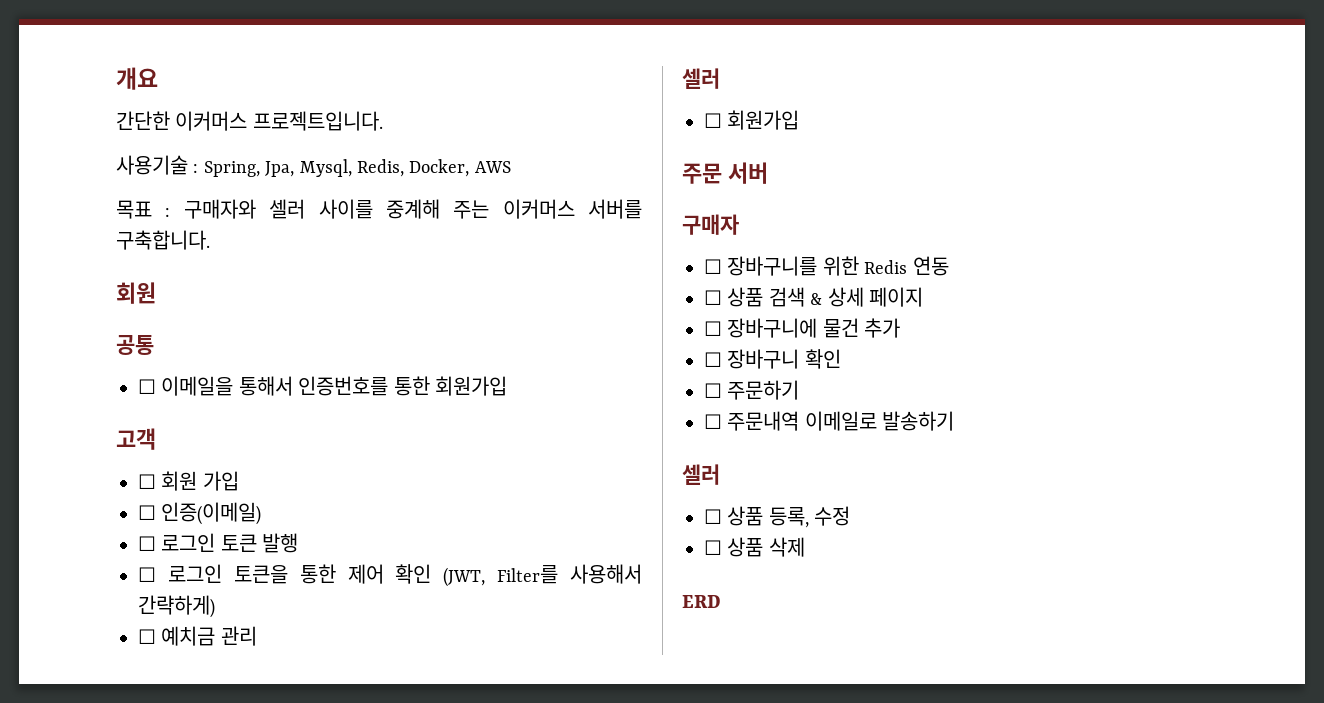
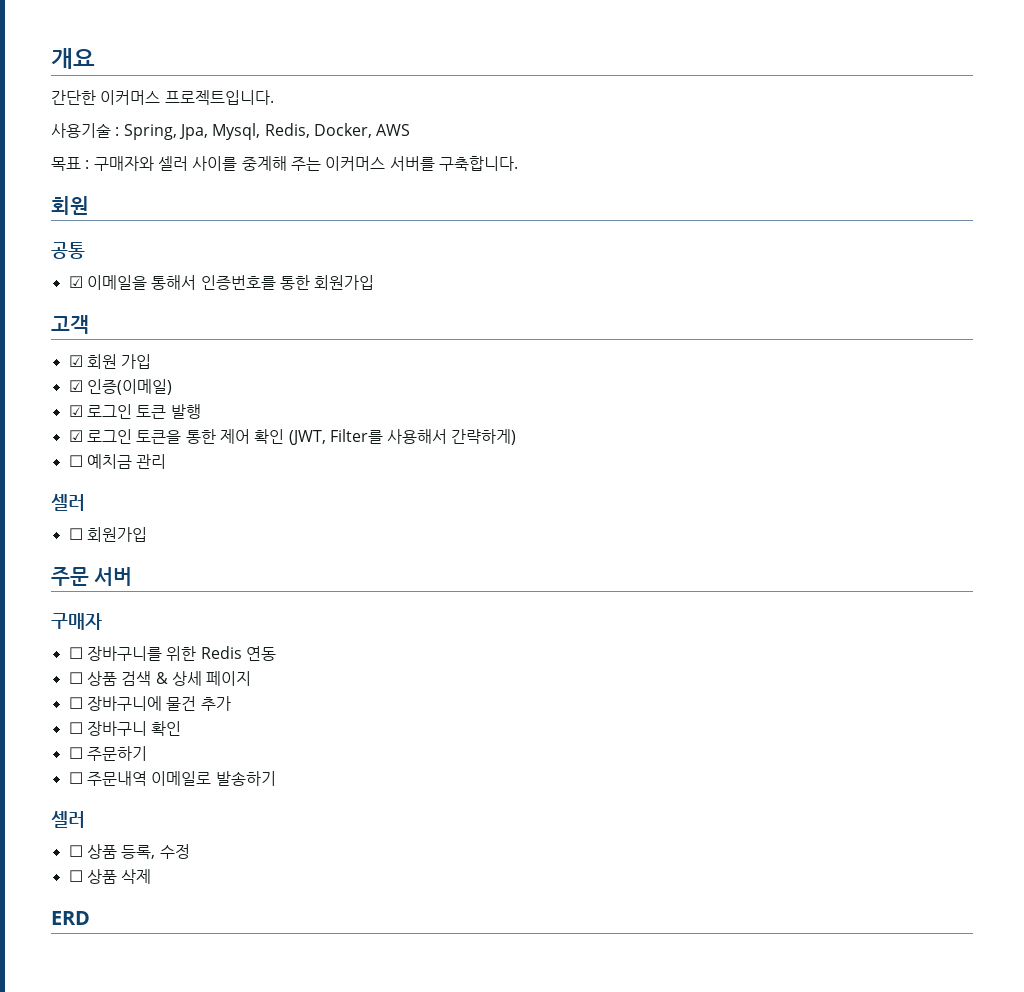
- ☐ 이메일을 통해서 인증번호를 통한 회원가입
+ ☑ 이메일을 통해서 인증번호를 통한 회원가입
- ☐ 회원 가입
+ ☑ 회원 가입
- ☐ 인증(이메일)
+ ☑ 인증(이메일)
- ☐ 로그인 토큰 발행
+ ☑ 로그인 토큰 발행
- ☐ 로그인 토큰을 통한 제어 확인 (JWT, Filter를 사용해서 간략하게)
+ ☑ 로그인 토큰을 통한 제어 확인 (JWT, Filter를 사용해서 간략하게)

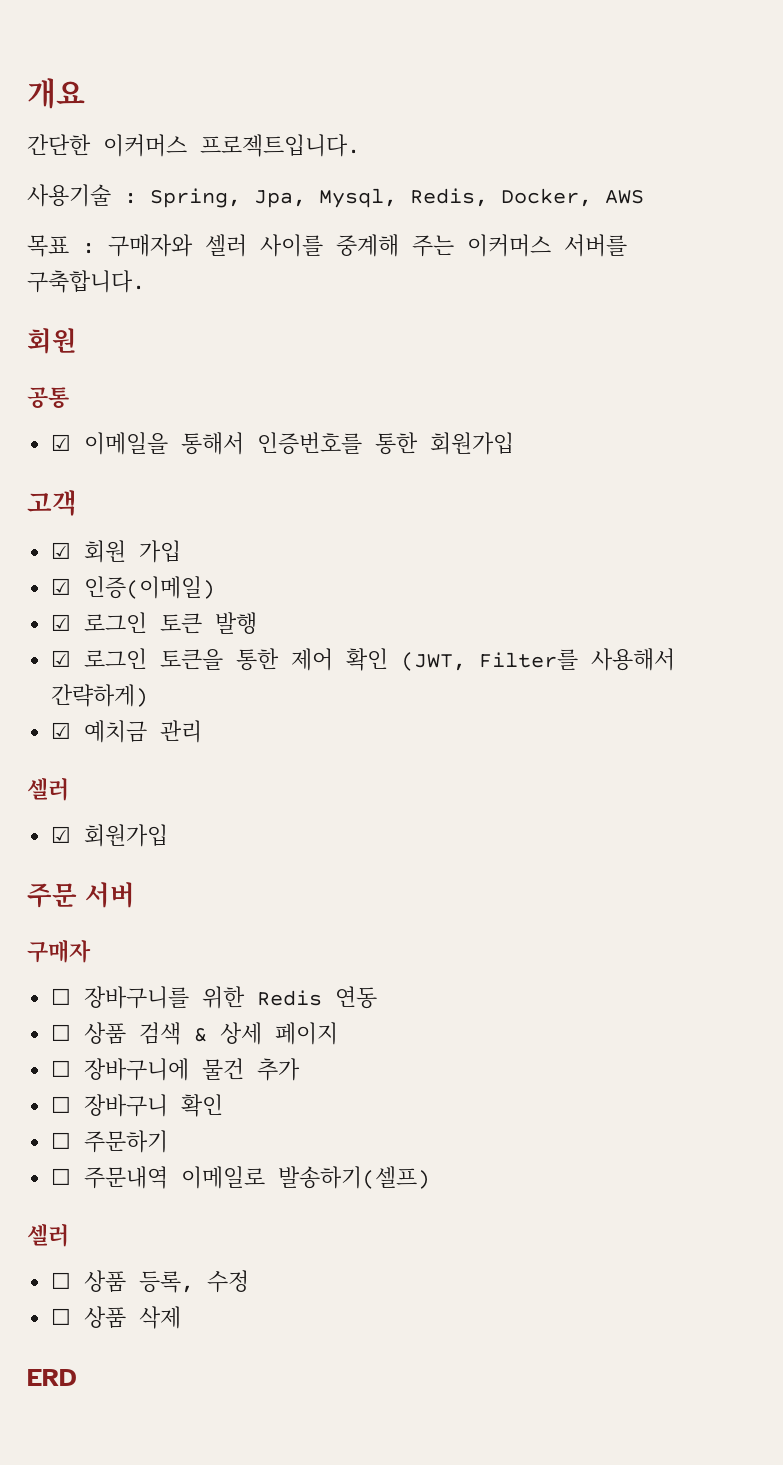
- ☐ 예치금 관리
+ ☑ 예치금 관리
- ☐ 회원가입
+ ☑ 회원가입
- ☐ 주문내역 이메일로 발송하기
+ ☐ 주문내역 이메일로 발송하기(셀프)

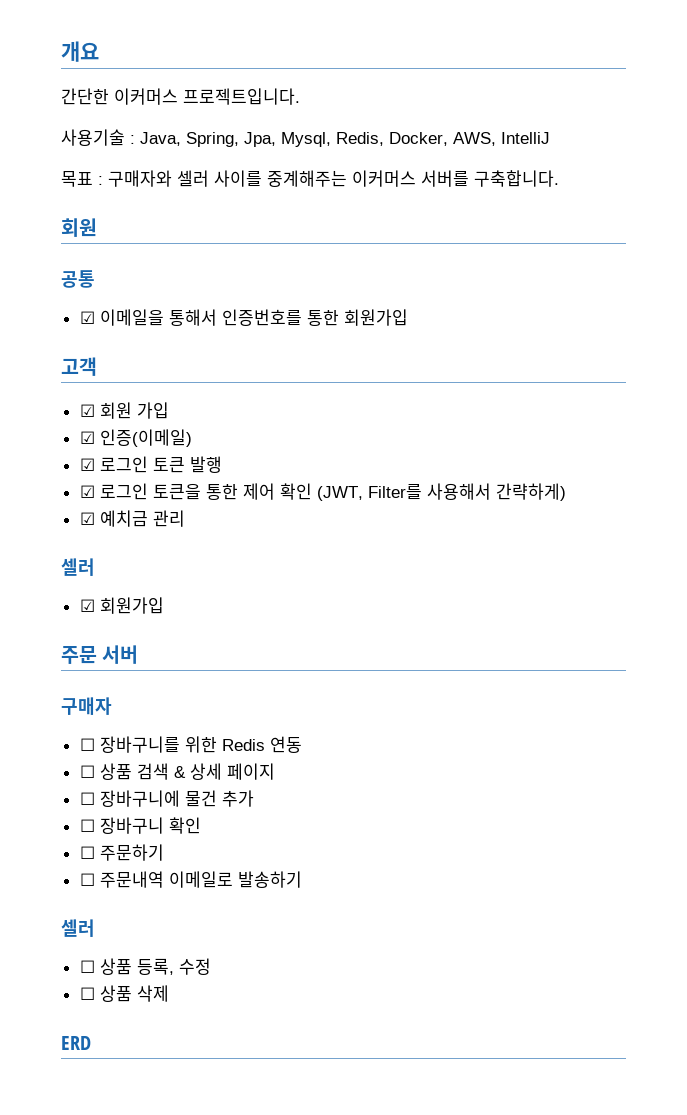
- 사용기술 : Spring, Jpa, Mysql, Redis, Docker, AWS
+ 사용기술 : Java, Spring, Jpa, Mysql, Redis, Docker, AWS, IntelliJ
- 목표 : 구매자와 셀러 사이를 중계해 주는 이커머스 서버를 구축합니다.
+ 목표 : 구매자와 셀러 사이를 중계해주는 이커머스 서버를 구축합니다.
- ☐ 주문내역 이메일로 발송하기(셀프)
+ ☐ 주문내역 이메일로 발송하기

